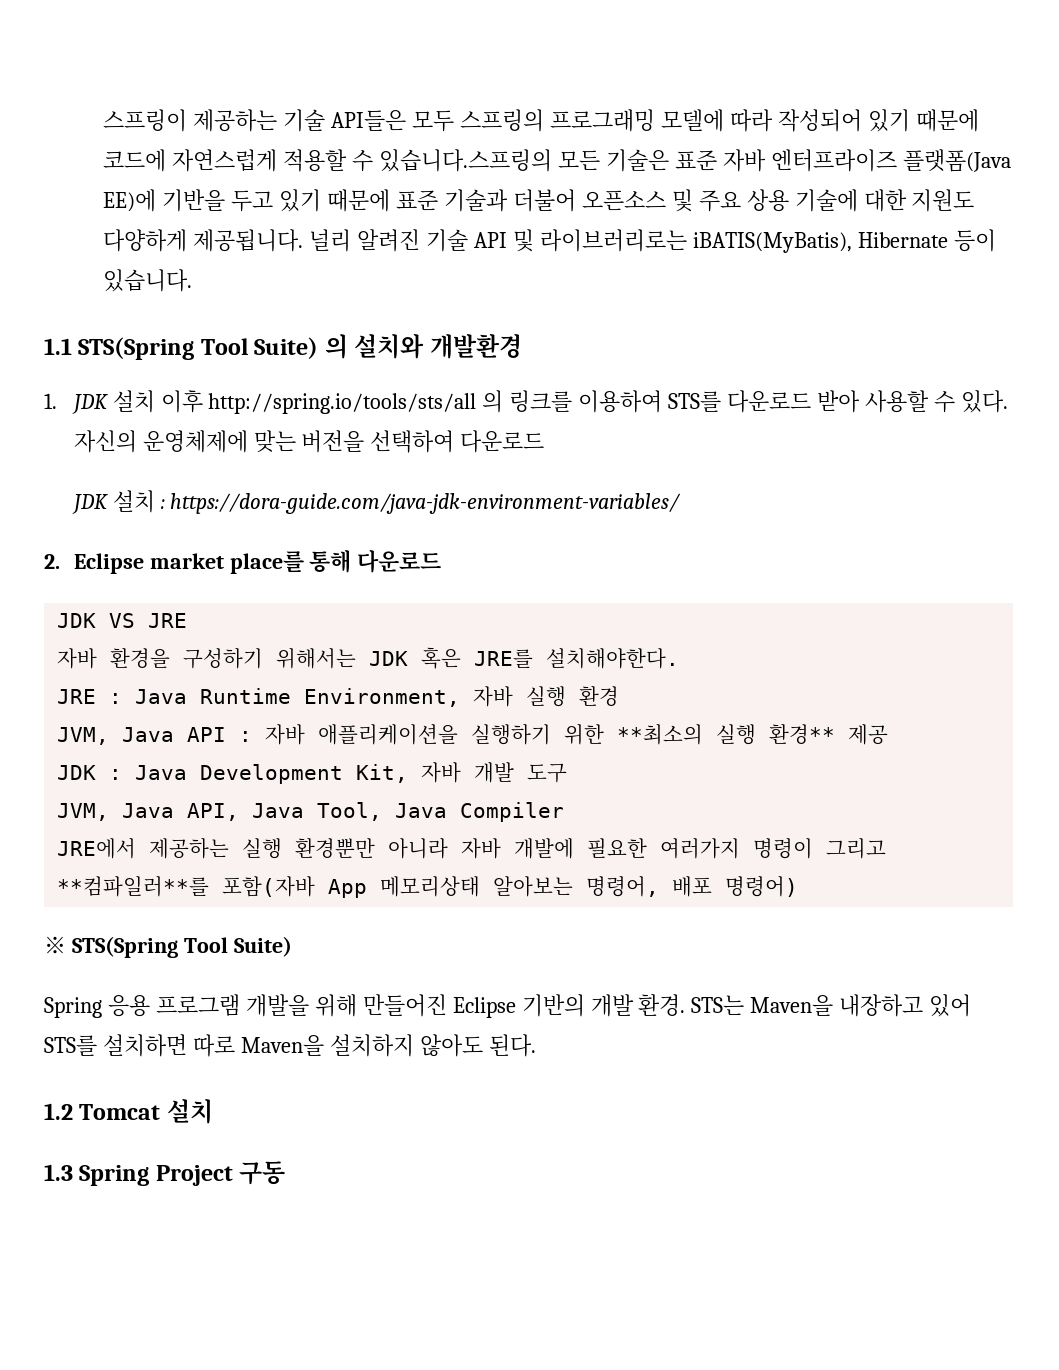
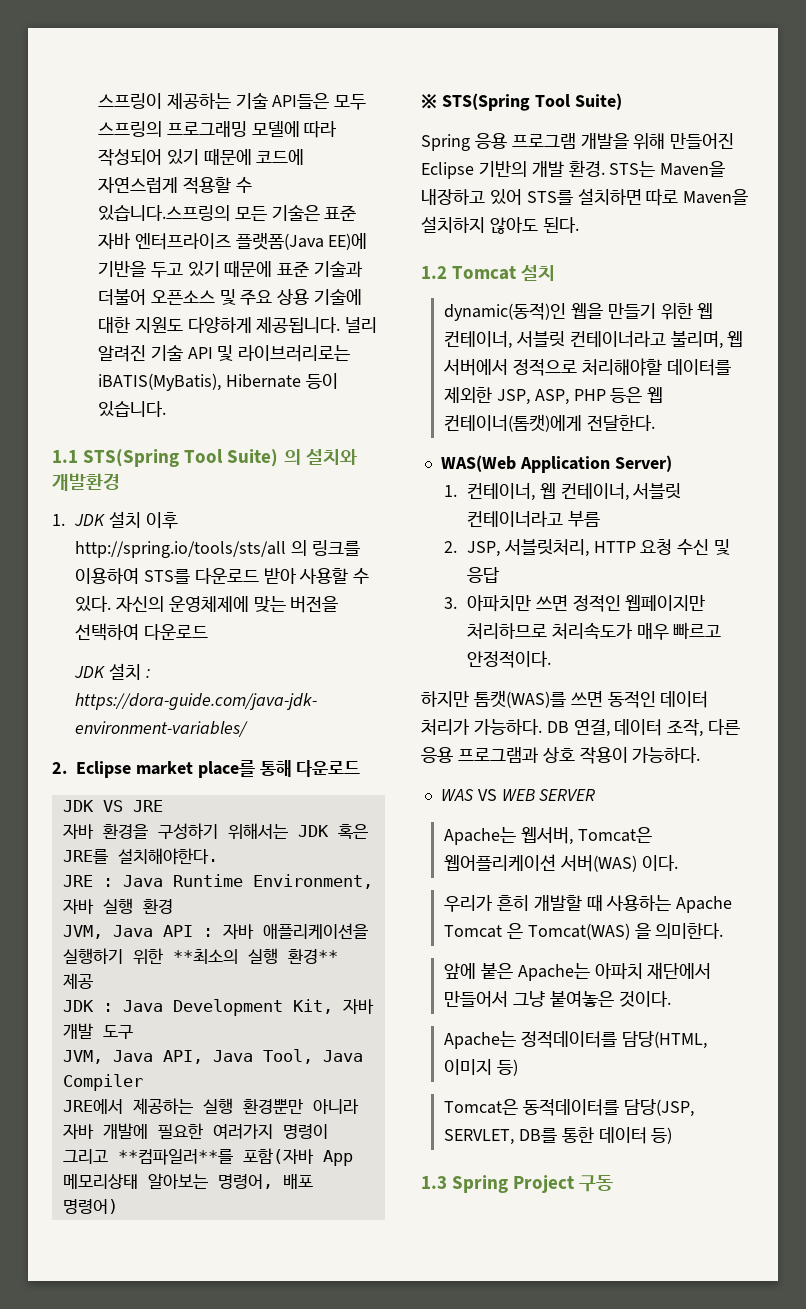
+ dynamic(동적)인 웹을 만들기 위한 웹 컨테이너, 서블릿 컨테이너라고 불리며, 웹 서버에서 정적으로 처리해야할 데이터를 제외한 JSP, ASP, PHP 등은 웹 컨테이너(톰캣)에게 전달한다.
+ WAS(Web Application Server)
+ 1. 컨테이너, 웹 컨테이너, 서블릿 컨테이너라고 부름
+ 2. JSP, 서블릿처리, HTTP 요청 수신 및 응답
+ 3. 아파치만 쓰면 정적인 웹페이지만 처리하므로 처리속도가 매우 빠르고 안정적이다.
+ 하지만 톰캣(WAS)를 쓰면 동적인 데이터 처리가 가능하다. DB 연결, 데이터 조작, 다른 응용 프로그램과 상호 작용이 가능하다.
+ WAS VS WEB SERVER
+ Apache는 웹서버, Tomcat은 웹어플리케이션 서버(WAS) 이다.
+ 우리가 흔히 개발할 때 사용하는 Apache Tomcat 은 Tomcat(WAS) 을 의미한다.
+ 앞에 붙은 Apache는 아파치 재단에서 만들어서 그냥 붙여놓은 것이다.
+ Apache는 정적데이터를 담당(HTML, 이미지 등)
+ Tomcat은 동적데이터를 담당(JSP, SERVLET, DB를 통한 데이터 등)

